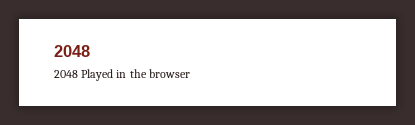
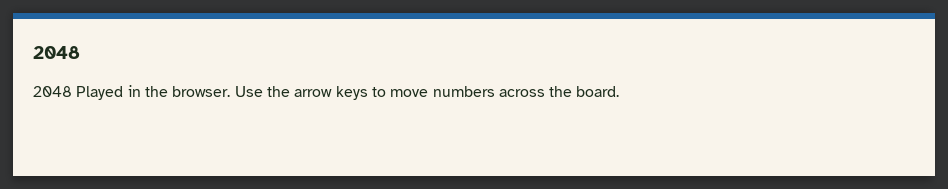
- 2048 Played in the browser
+ 2048 Played in the browser. Use the arrow keys to move numbers across the board.

